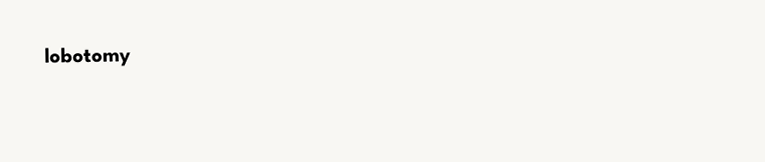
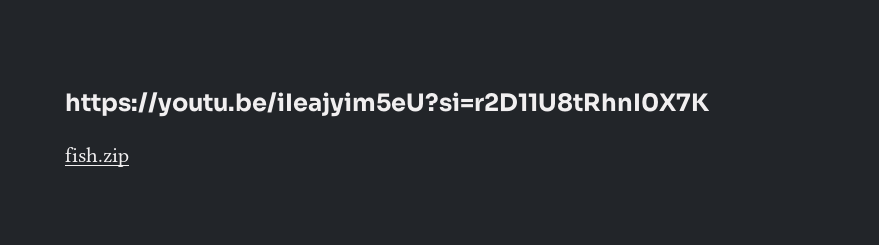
- lobotomy
+ https://youtu.be/iIeajyim5eU?si=r2D11U8tRhnI0X7K
+ fish.zip

